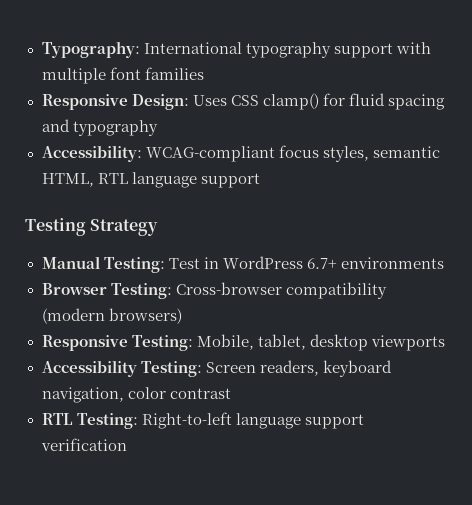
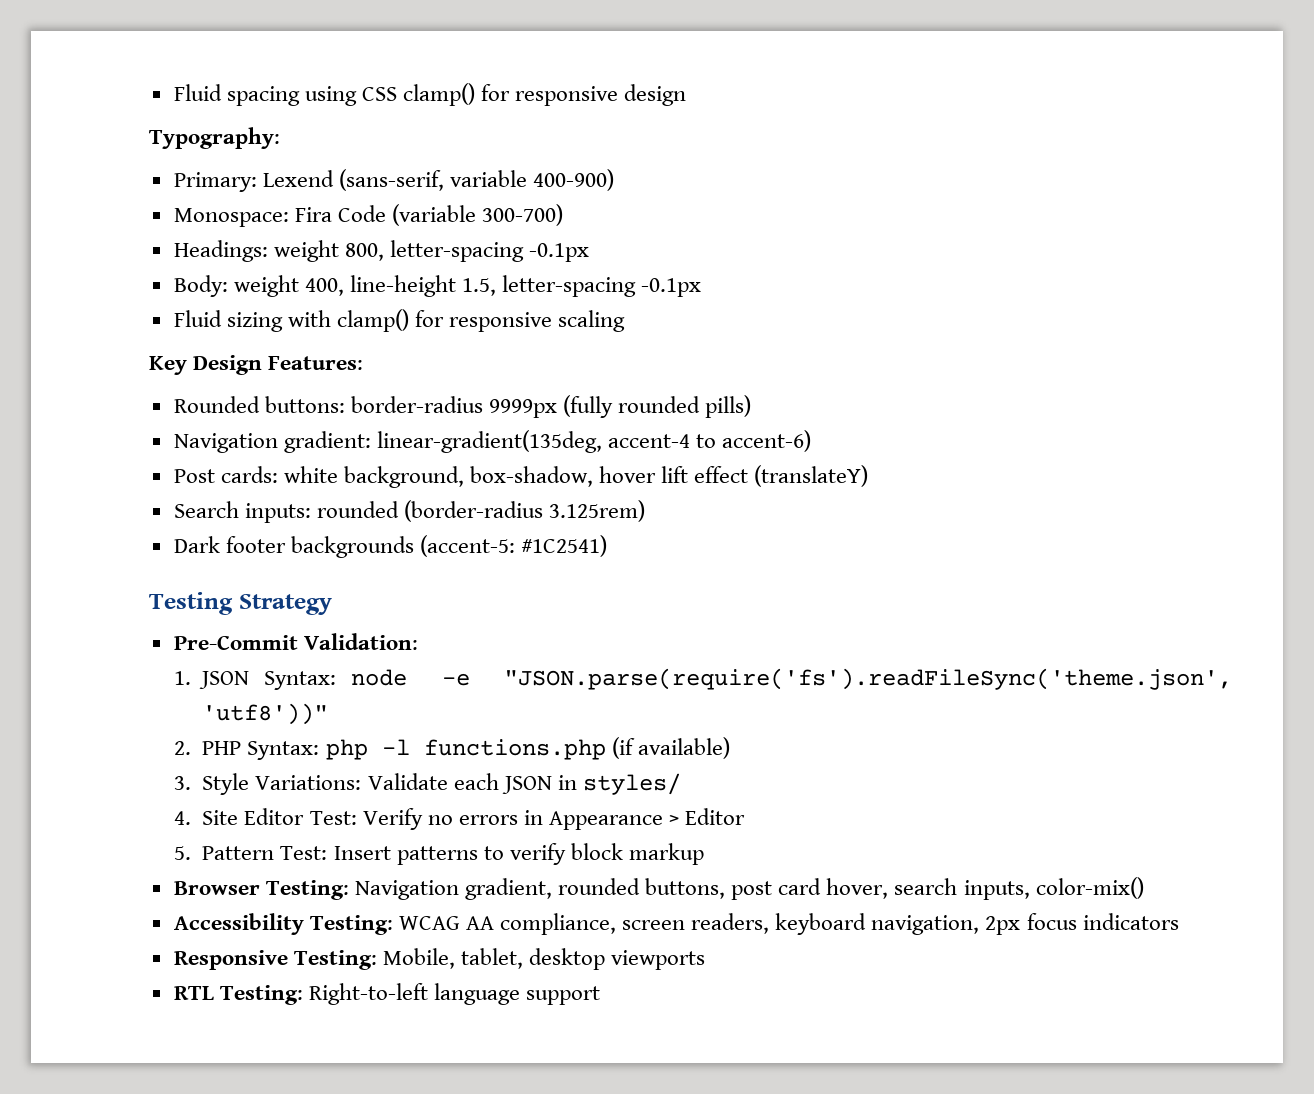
- Typography: International typography support with multiple font families
- Responsive Design: Uses CSS clamp() for fluid spacing and typography
- Accessibility: WCAG-compliant focus styles, semantic HTML, RTL language support
+ Fluid spacing using CSS clamp() for responsive design
+ Typography:
+ Primary: Lexend (sans-serif, variable 400-900)
+ Monospace: Fira Code (variable 300-700)
+ Headings: weight 800, letter-spacing -0.1px
+ Body: weight 400, line-height 1.5, letter-spacing -0.1px
+ Fluid sizing with clamp() for responsive scaling
+ Key Design Features:
+ Rounded buttons: border-radius 9999px (fully rounded pills)
+ Navigation gradient: linear-gradient(135deg, accent-4 to accent-6)
+ Post cards: white background, box-shadow, hover lift effect (translateY)
+ Search inputs: rounded (border-radius 3.125rem)
+ Dark footer backgrounds (accent-5: #1C2541)
  Testing Strategy
- Manual Testing: Test in WordPress 6.7+ environments
- Browser Testing: Cross-browser compatibility (modern browsers)
+ Pre-Commit Validation:
+ 1. JSON Syntax: node -e "JSON.parse(require('fs').readFileSync('theme.json', 'utf8'))"
+ 2. PHP Syntax: php -l functions.php (if available)
+ 3. Style Variations: Validate each JSON in styles/
+ 4. Site Editor Test: Verify no errors in Appearance > Editor
+ 5. Pattern Test: Insert patterns to verify block markup
+ Browser Testing: Navigation gradient, rounded buttons, post card hover, search inputs, color-mix()
+ Accessibility Testing: WCAG AA compliance, screen readers, keyboard navigation, 2px focus indicators
- Accessibility Testing: Screen readers, keyboard navigation, color contrast
- RTL Testing: Right-to-left language support verification
+ RTL Testing: Right-to-left language support

